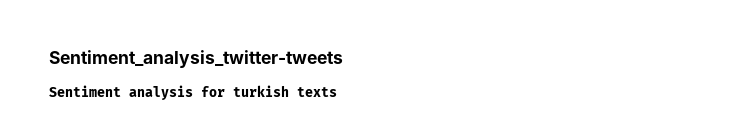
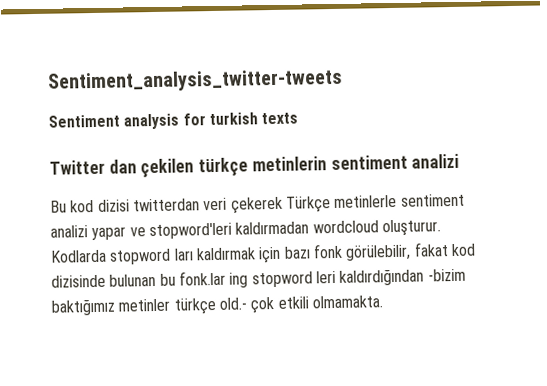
+ Twitter dan çekilen türkçe metinlerin sentiment analizi
+ Bu kod dizisi twitterdan veri çekerek Türkçe metinlerle sentiment analizi yapar ve stopword'leri kaldırmadan wordcloud oluşturur. Kodlarda stopword ları kaldırmak için bazı fonk görülebilir, fakat kod dizisinde bulunan bu fonk.lar ing stopword leri kaldırdığından -bizim baktığımız metinler türkçe old.- çok etkili olmamakta.

